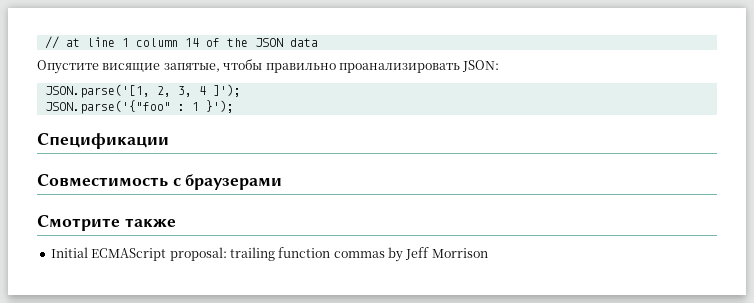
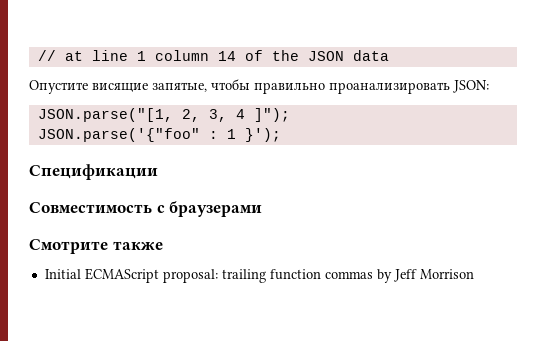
- JSON.parse('[1, 2, 3, 4 ]');
+ JSON.parse("[1, 2, 3, 4 ]");

